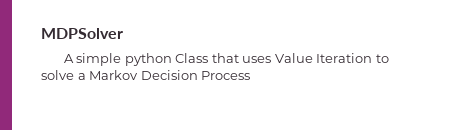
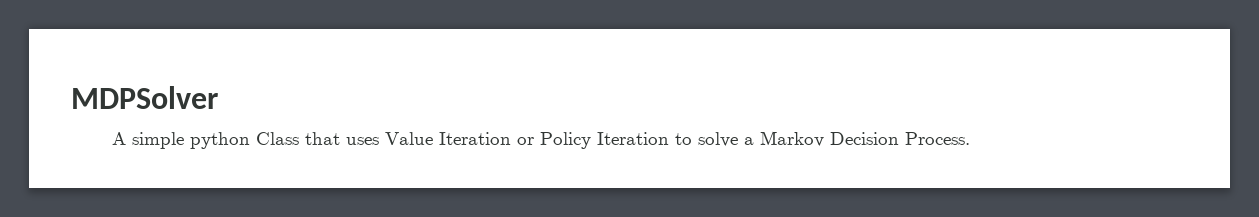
- A simple python Class that uses Value Iteration to solve a Markov Decision Process
+ A simple python Class that uses Value Iteration or Policy Iteration to solve a Markov Decision Process.

